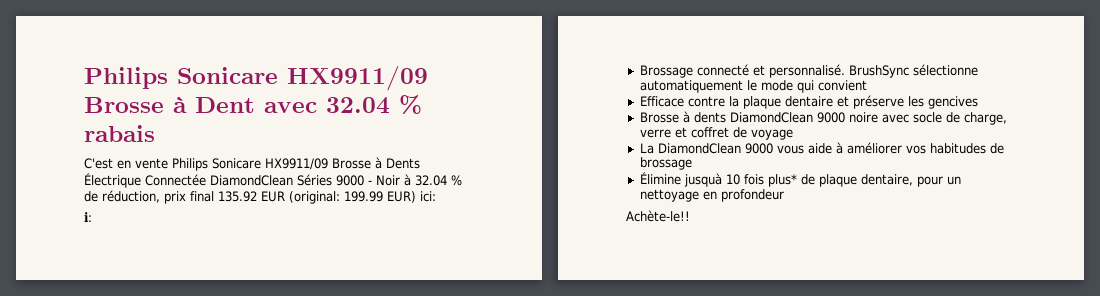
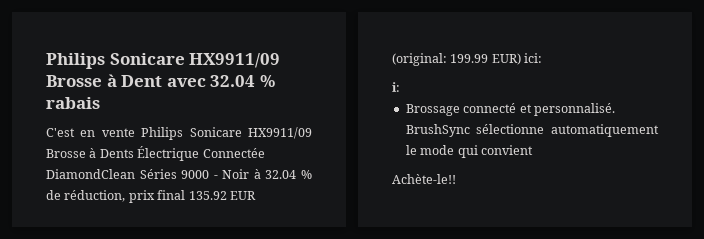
- Efficace contre la plaque dentaire et préserve les gencives
- Brosse à dents DiamondClean 9000 noire avec socle de charge, verre et coffret de voyage
- La DiamondClean 9000 vous aide à améliorer vos habitudes de brossage
- Élimine jusquà 10 fois plus* de plaque dentaire, pour un nettoyage en profondeur

